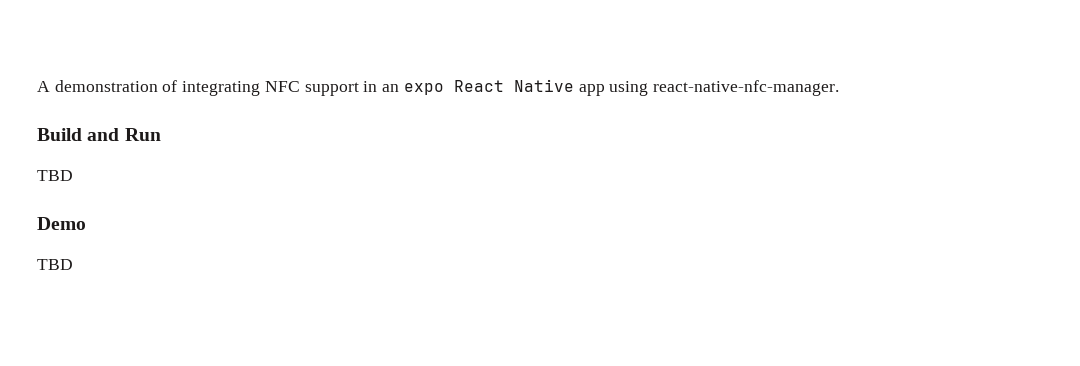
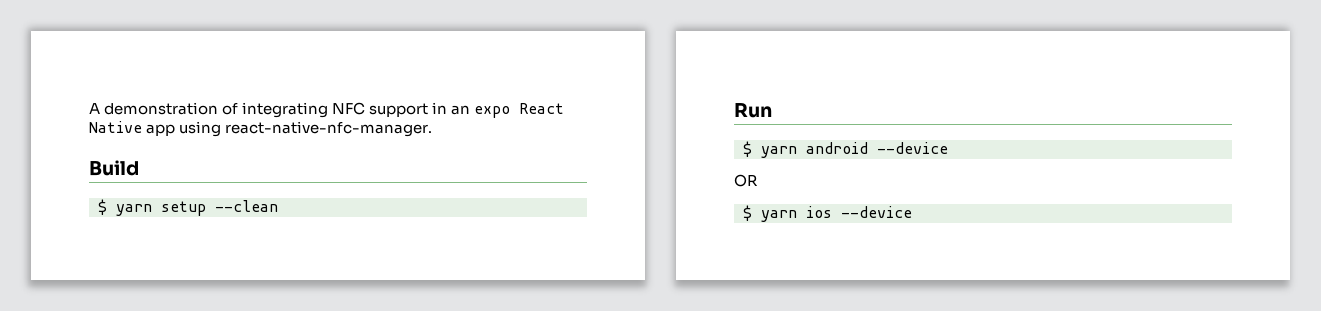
- Build and Run
- TBD
- Demo
- TBD
+ Build
+ $ yarn setup --clean
+ Run
+ $ yarn android --device
+ OR
+ $ yarn ios --device

